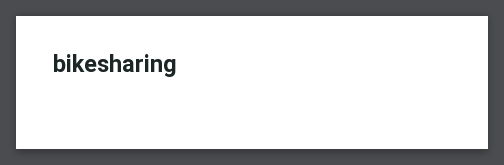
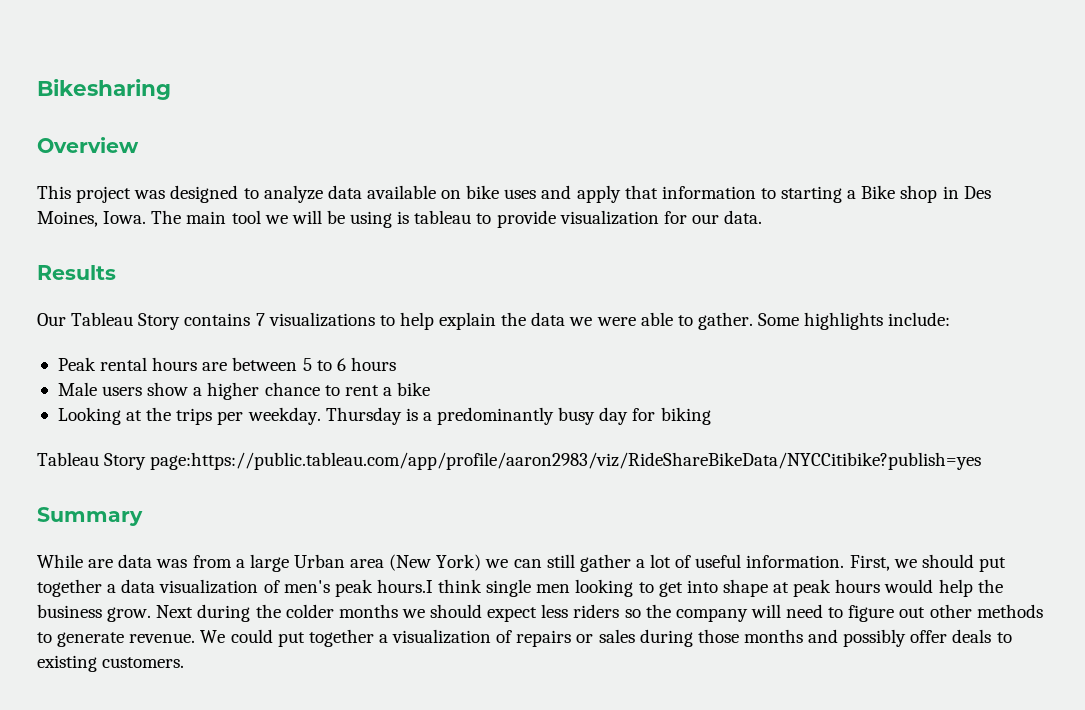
- bikesharing
+ Bikesharing
+ Overview
+ This project was designed to analyze data available on bike uses and apply that information to starting a Bike shop in Des Moines, Iowa. The main tool we will be using is tableau to provide visualization for our data.
+ Results
+ Our Tableau Story contains 7 visualizations to help explain the data we were able to gather. Some highlights include:
+ Peak rental hours are between 5 to 6 hours
+ Male users show a higher chance to rent a bike
+ Looking at the trips per weekday. Thursday is a predominantly busy day for biking
+ Tableau Story page:https://public.tableau.com/app/profile/aaron2983/viz/RideShareBikeData/NYCCitibike?publish=yes
+ Summary
+ While are data was from a large Urban area (New York) we can still gather a lot of useful information. First, we should put together a data visualization of men's peak hours.I think single men looking to get into shape at peak hours would help the business grow. Next during the colder months we should expect less riders so the company will need to figure out other methods to generate revenue. We could put together a visualization of repairs or sales during those months and possibly offer deals to existing customers.

